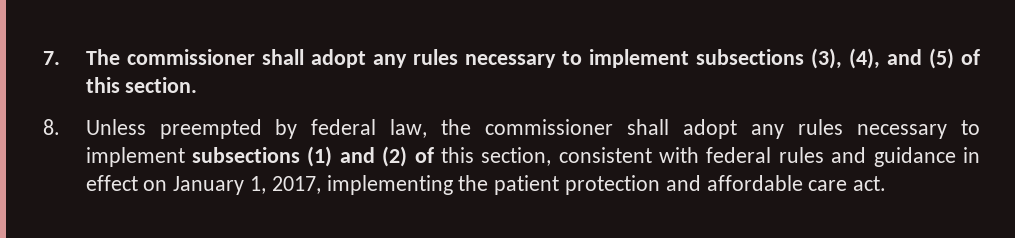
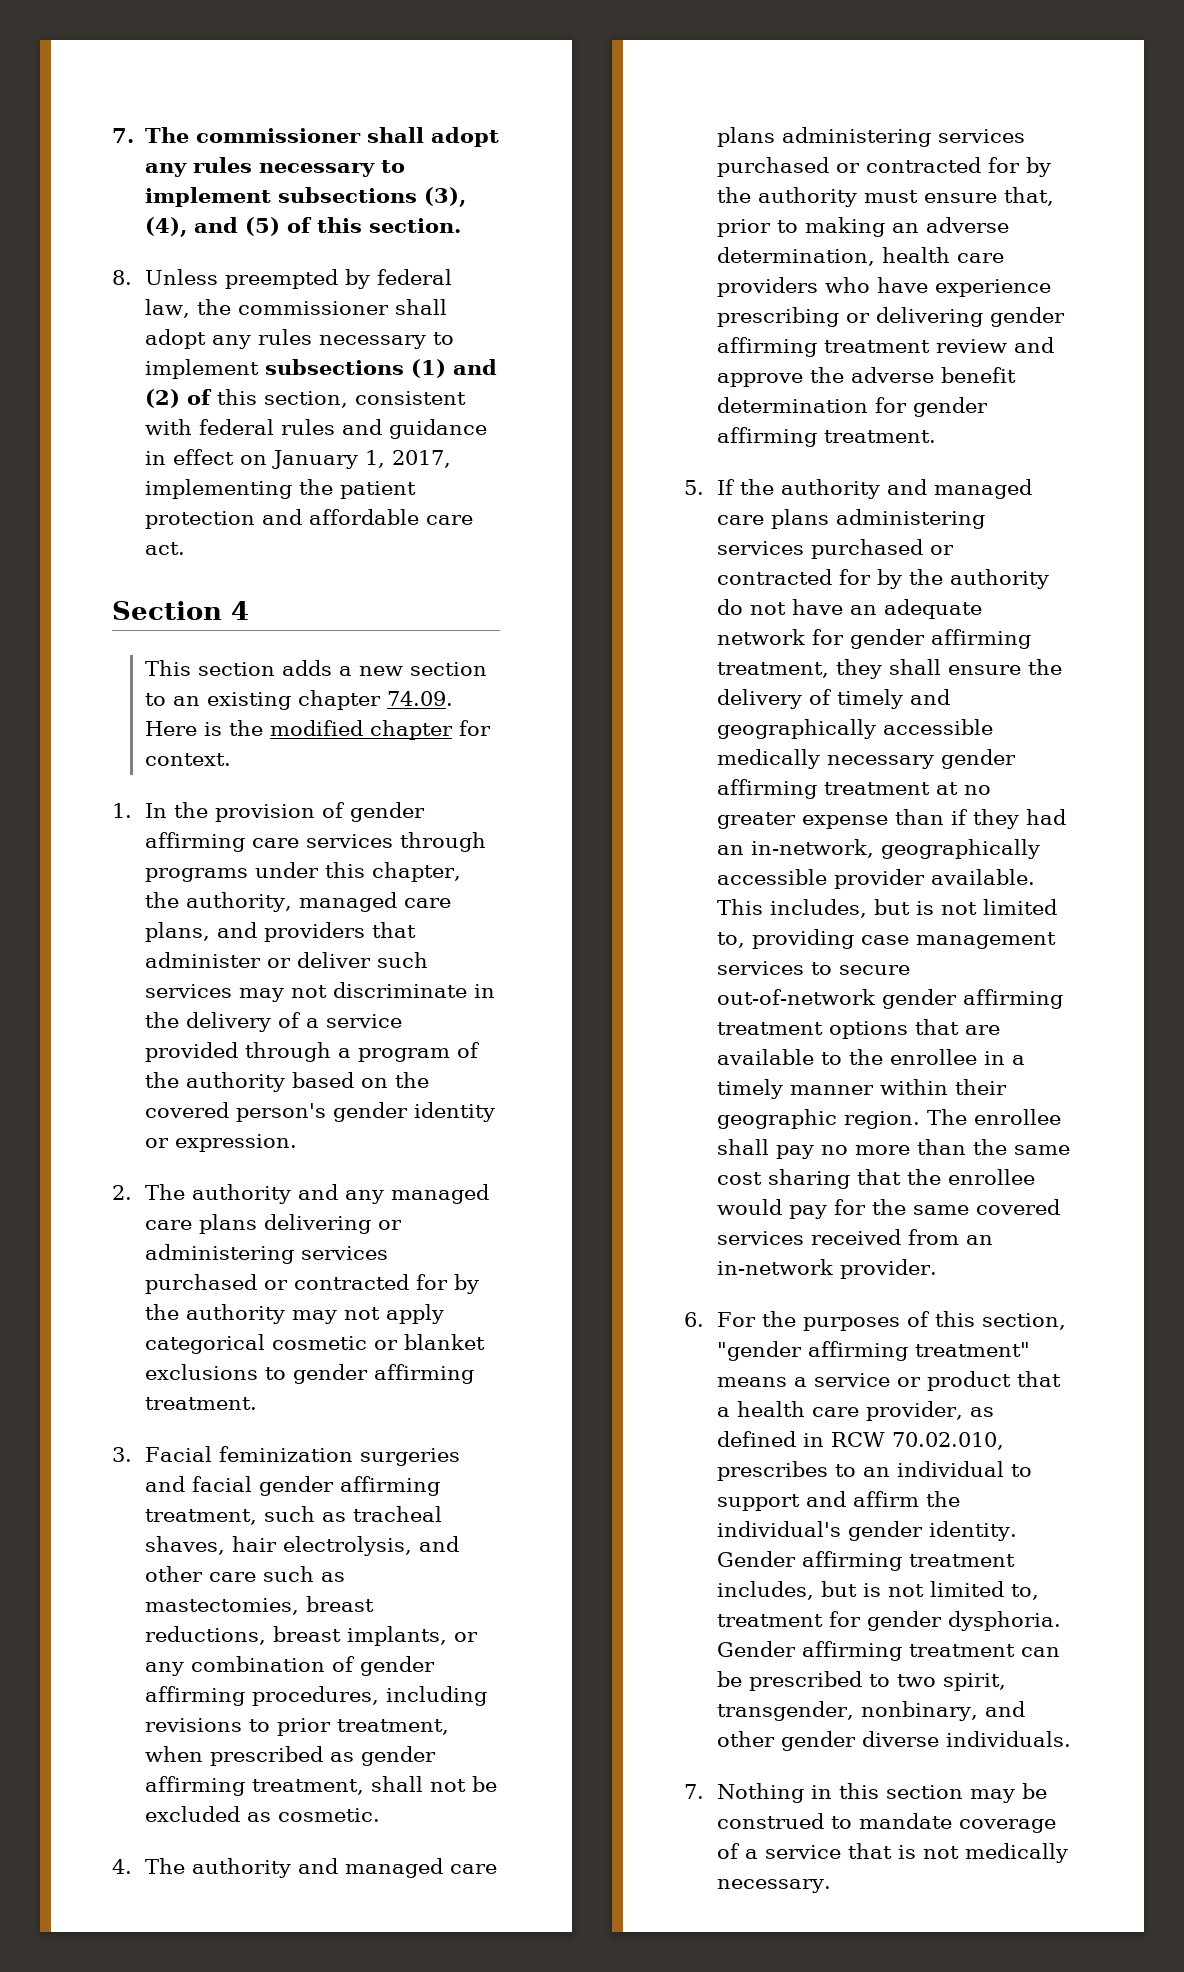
+ Section 4
+ This section adds a new section to an existing chapter 74.09. Here is the modified chapter for context.
+ 1. In the provision of gender affirming care services through programs under this chapter, the authority, managed care plans, and providers that administer or deliver such services may not discriminate in the delivery of a service provided through a program of the authority based on the covered person's gender identity or expression.
+ 2. The authority and any managed care plans delivering or administering services purchased or contracted for by the authority may not apply categorical cosmetic or blanket exclusions to gender affirming treatment.
+ 3. Facial feminization surgeries and facial gender affirming treatment, such as tracheal shaves, hair electrolysis, and other care such as mastectomies, breast reductions, breast implants, or any combination of gender affirming procedures, including revisions to prior treatment, when prescribed as gender affirming treatment, shall not be excluded as cosmetic.
+ 4. The authority and managed care plans administering services purchased or contracted for by the authority must ensure that, prior to making an adverse determination, health care providers who have experience prescribing or delivering gender affirming treatment review and approve the adverse benefit determination for gender affirming treatment.
+ 5. If the authority and managed care plans administering services purchased or contracted for by the authority do not have an adequate network for gender affirming treatment, they shall ensure the delivery of timely and geographically accessible medically necessary gender affirming treatment at no greater expense than if they had an in-network, geographically accessible provider available. This includes, but is not limited to, providing case management services to secure out-of-network gender affirming treatment options that are available to the enrollee in a timely manner within their geographic region. The enrollee shall pay no more than the same cost sharing that the enrollee would pay for the same covered services received from an in-network provider.
+ 6. For the purposes of this section, "gender affirming treatment" means a service or product that a health care provider, as defined in RCW 70.02.010, prescribes to an individual to support and affirm the individual's gender identity. Gender affirming treatment includes, but is not limited to, treatment for gender dysphoria. Gender affirming treatment can be prescribed to two spirit, transgender, nonbinary, and other gender diverse individuals.
+ 7. Nothing in this section may be construed to mandate coverage of a service that is not medically necessary.

